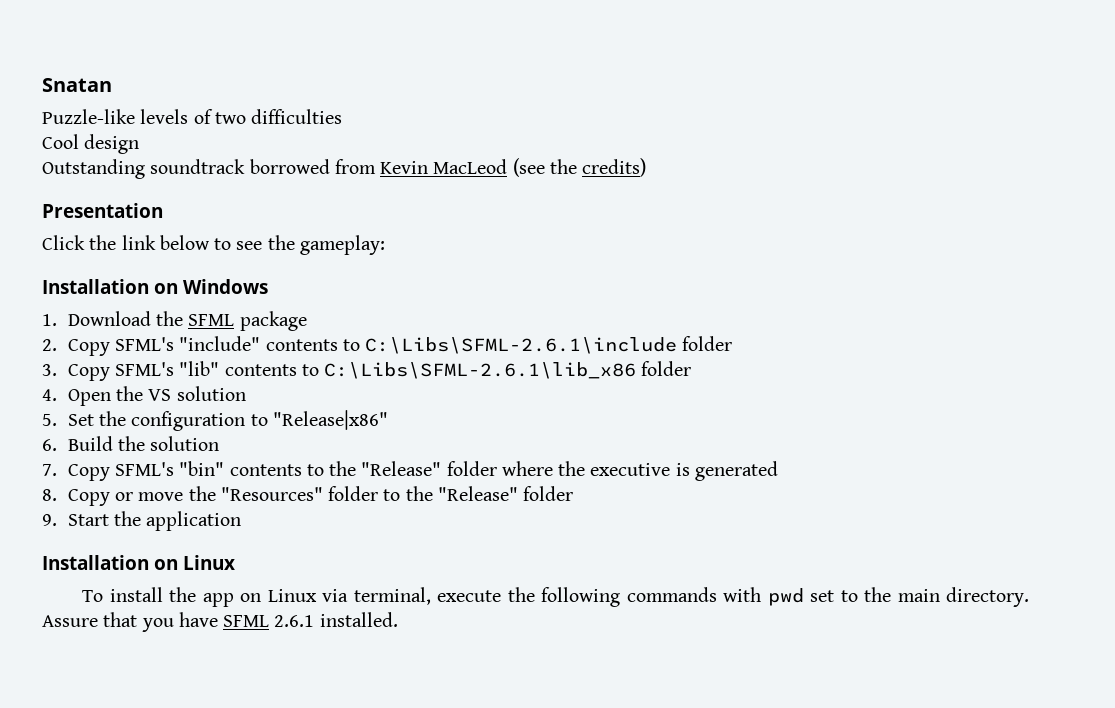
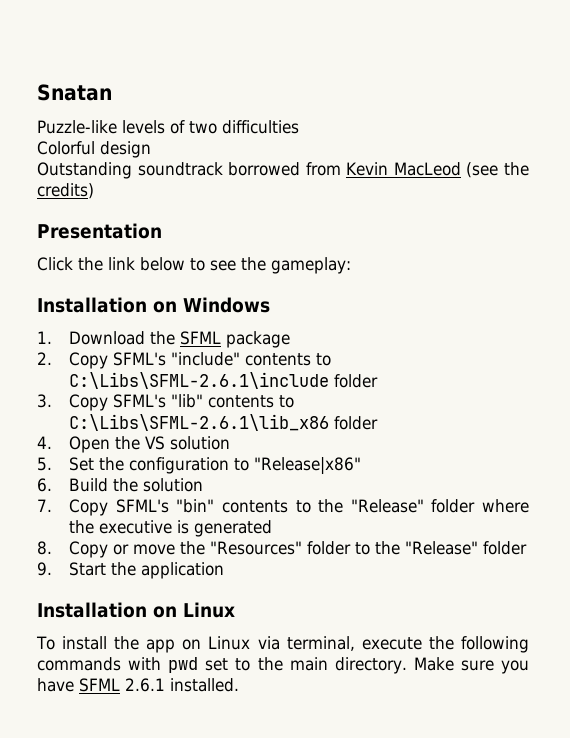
- Cool design
+ Colorful design
- Assure that you have SFML 2.6.1 installed.
+ Make sure you have SFML 2.6.1 installed.

